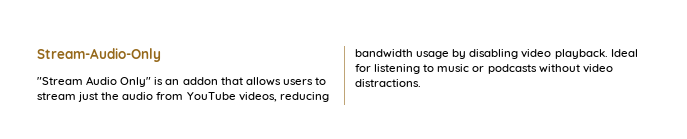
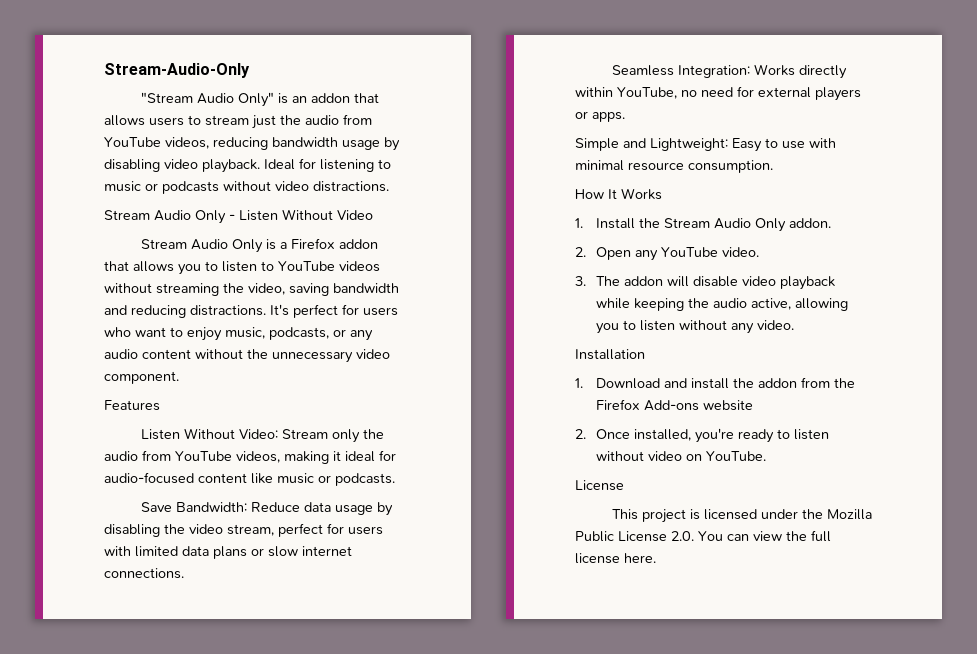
+ Stream Audio Only - Listen Without Video
+ Stream Audio Only is a Firefox addon that allows you to listen to YouTube videos without streaming the video, saving bandwidth and reducing distractions. It's perfect for users who want to enjoy music, podcasts, or any audio content without the unnecessary video component.
+ Features
+ Listen Without Video: Stream only the audio from YouTube videos, making it ideal for audio-focused content like music or podcasts.
+ Save Bandwidth: Reduce data usage by disabling the video stream, perfect for users with limited data plans or slow internet connections.
+ Seamless Integration: Works directly within YouTube, no need for external players or apps.
+ Simple and Lightweight: Easy to use with minimal resource consumption.
+ How It Works
+ 1. Install the Stream Audio Only addon.
+ 2. Open any YouTube video.
+ 3. The addon will disable video playback while keeping the audio active, allowing you to listen without any video.
+ Installation
+ 1. Download and install the addon from the Firefox Add-ons website
+ 2. Once installed, you're ready to listen without video on YouTube.
+ License
+ This project is licensed under the Mozilla Public License 2.0. You can view the full license here.

